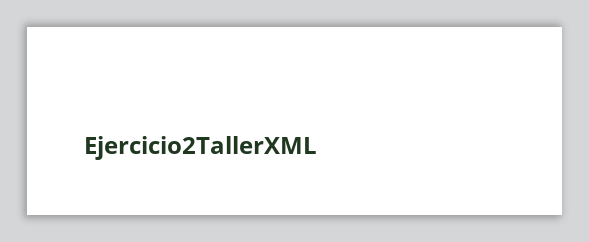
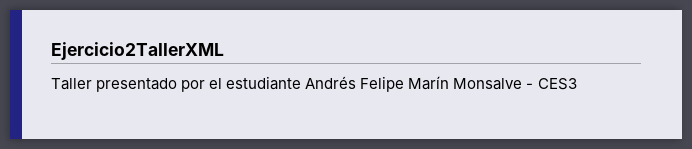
+ Taller presentado por el estudiante Andrés Felipe Marín Monsalve - CES3

